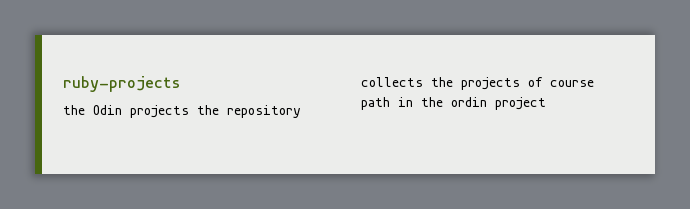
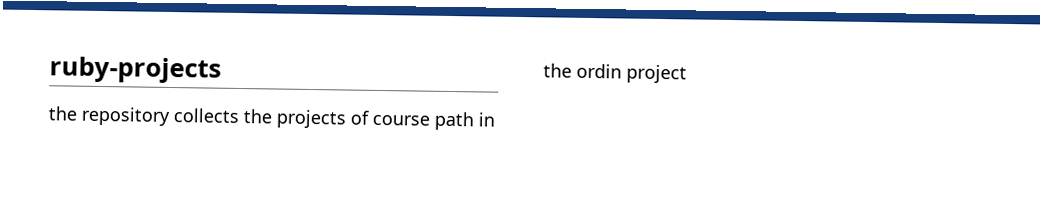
- the Odin projects the repository collects the projects of course path in the ordin project
+ the repository collects the projects of course path in the ordin project

